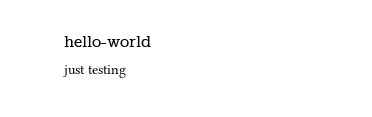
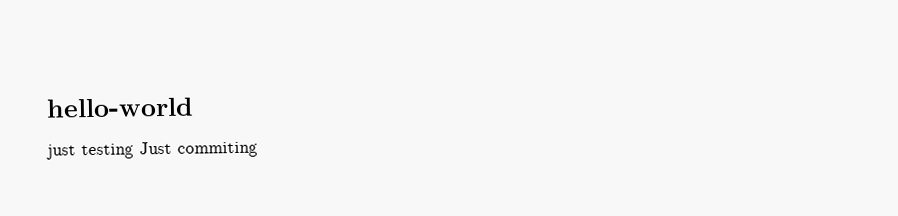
- just testing
+ just testing Just commiting

